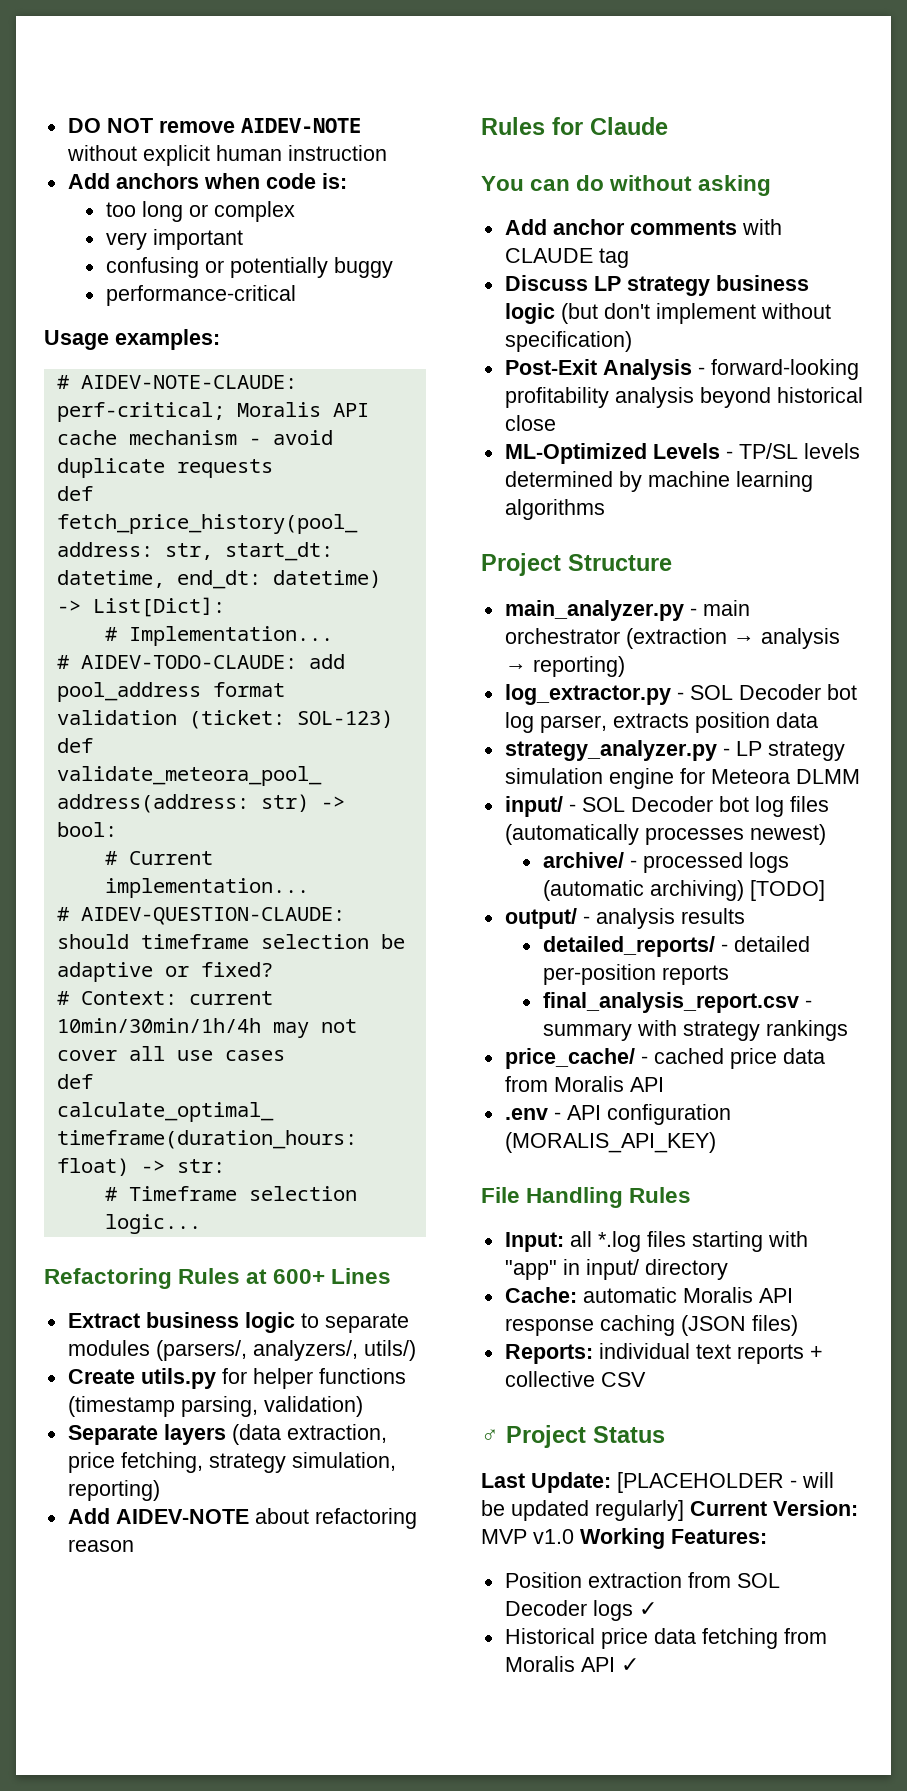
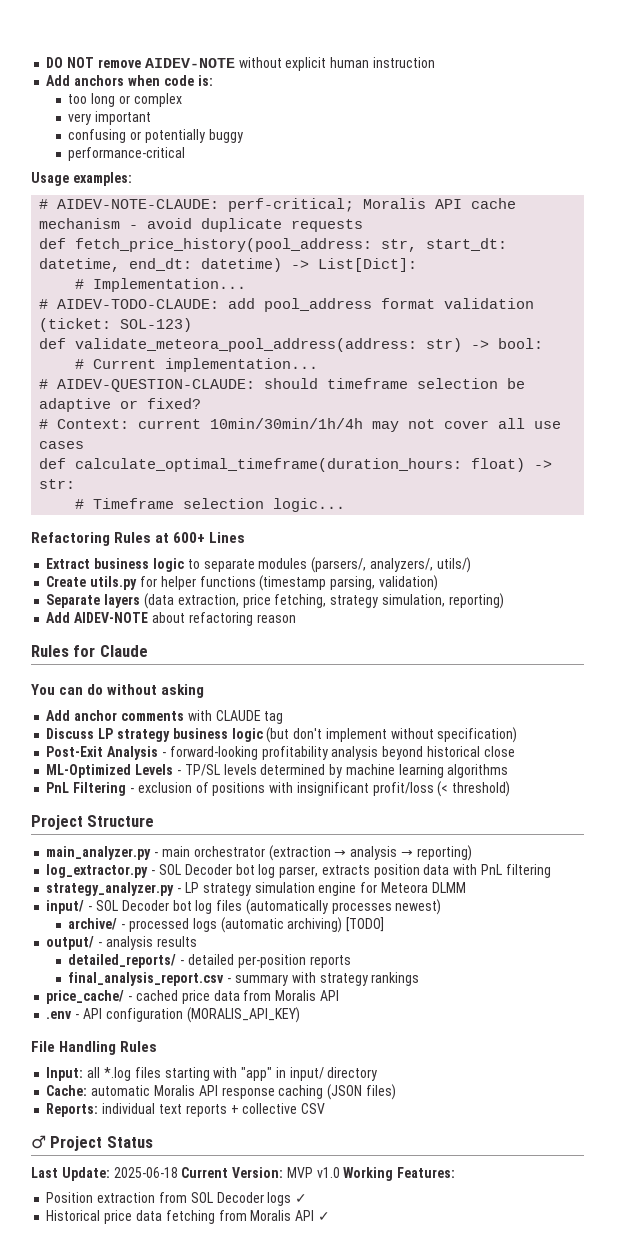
+ PnL Filtering - exclusion of positions with insignificant profit/loss (< threshold)
- log_extractor.py - SOL Decoder bot log parser, extracts position data
+ log_extractor.py - SOL Decoder bot log parser, extracts position data with PnL filtering
- Last Update: [PLACEHOLDER - will be updated regularly] Current Version: MVP v1.0 Working Features:
+ Last Update: 2025-06-18 Current Version: MVP v1.0 Working Features:

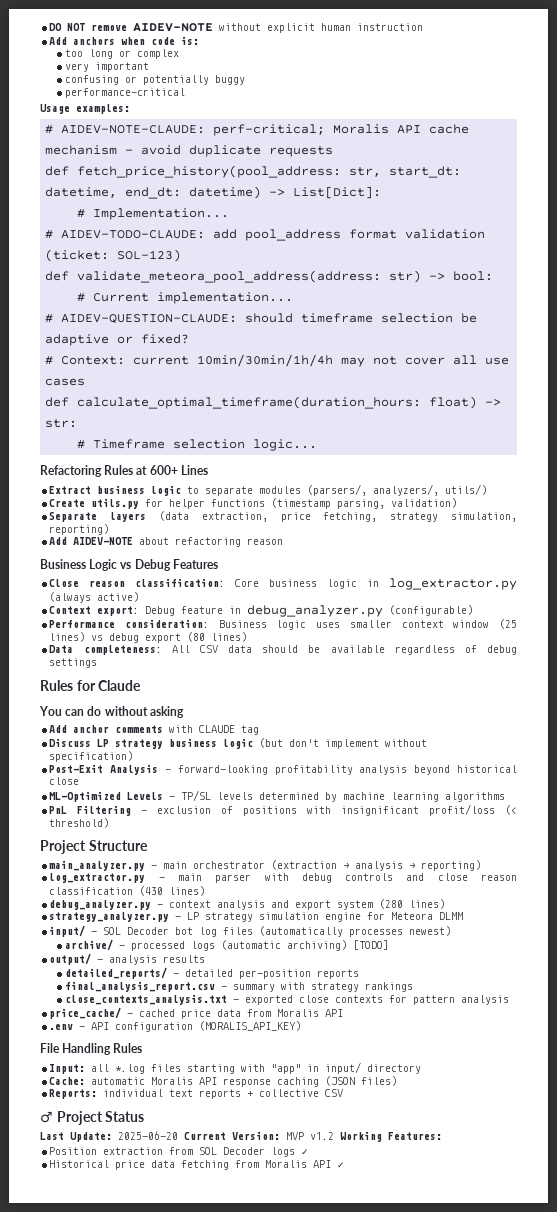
+ Business Logic vs Debug Features
+ Close reason classification: Core business logic in log_extractor.py (always active)
+ Context export: Debug feature in debug_analyzer.py (configurable)
+ Performance consideration: Business logic uses smaller context window (25 lines) vs debug export (80 lines)
+ Data completeness: All CSV data should be available regardless of debug settings
- log_extractor.py - SOL Decoder bot log parser, extracts position data with PnL filtering
+ log_extractor.py - main parser with debug controls and close reason classification (430 lines)
+ debug_analyzer.py - context analysis and export system (280 lines)
+ close_contexts_analysis.txt - exported close contexts for pattern analysis
- Last Update: 2025-06-18 Current Version: MVP v1.0 Working Features:
+ Last Update: 2025-06-20 Current Version: MVP v1.2 Working Features:

